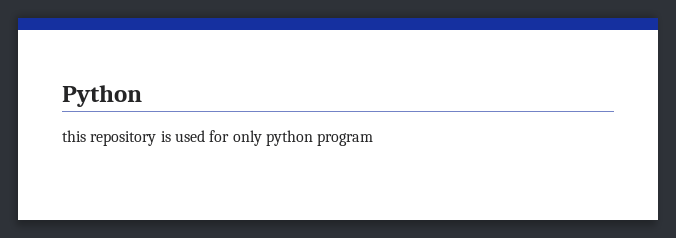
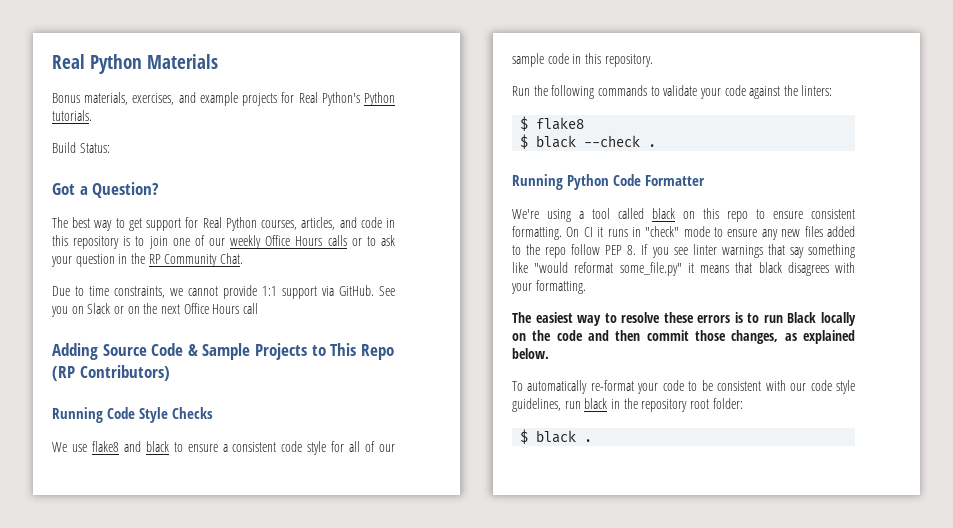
- Python
- this repository is used for only python program
+ Real Python Materials
+ Bonus materials, exercises, and example projects for Real Python's Python tutorials.
+ Build Status:
+ Got a Question?
+ The best way to get support for Real Python courses, articles, and code in this repository is to join one of our weekly Office Hours calls or to ask your question in the RP Community Chat.
+ Due to time constraints, we cannot provide 1:1 support via GitHub. See you on Slack or on the next Office Hours call
+ Adding Source Code & Sample Projects to This Repo (RP Contributors)
+ Running Code Style Checks
+ We use flake8 and black to ensure a consistent code style for all of our sample code in this repository.
+ Run the following commands to validate your code against the linters:
+ $ flake8
+ $ black --check .
+ Running Python Code Formatter
+ We're using a tool called black on this repo to ensure consistent formatting. On CI it runs in "check" mode to ensure any new files added to the repo follow PEP 8. If you see linter warnings that say something like "would reformat some_file.py" it means that black disagrees with your formatting.
+ The easiest way to resolve these errors is to run Black locally on the code and then commit those changes, as explained below.
+ To automatically re-format your code to be consistent with our code style guidelines, run black in the repository root folder:
+ $ black .

